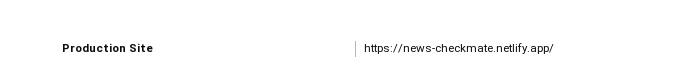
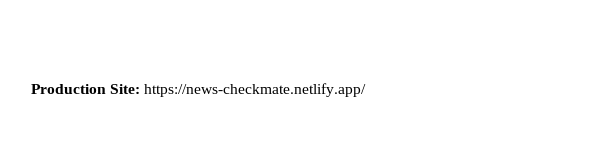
- Production Site https://news-checkmate.netlify.app/
+ Production Site: https://news-checkmate.netlify.app/

